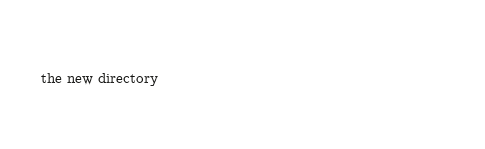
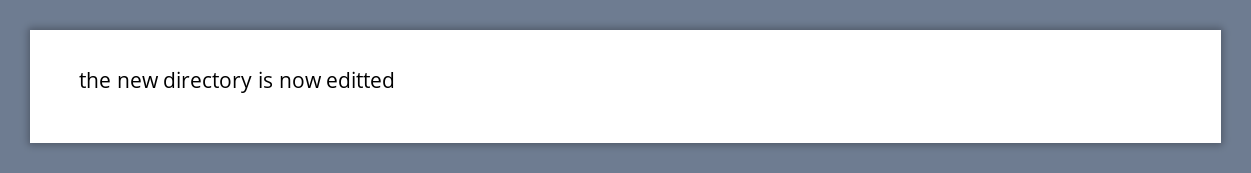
- the new directory
+ the new directory is now editted

